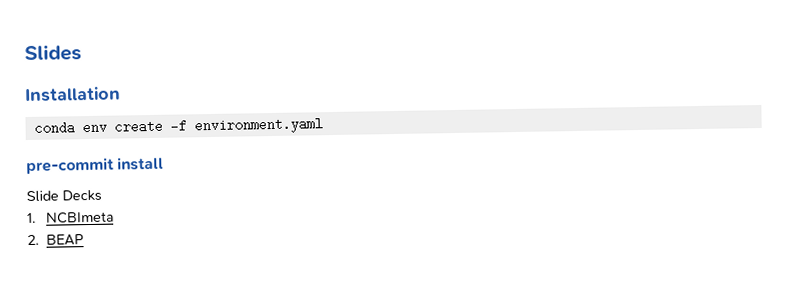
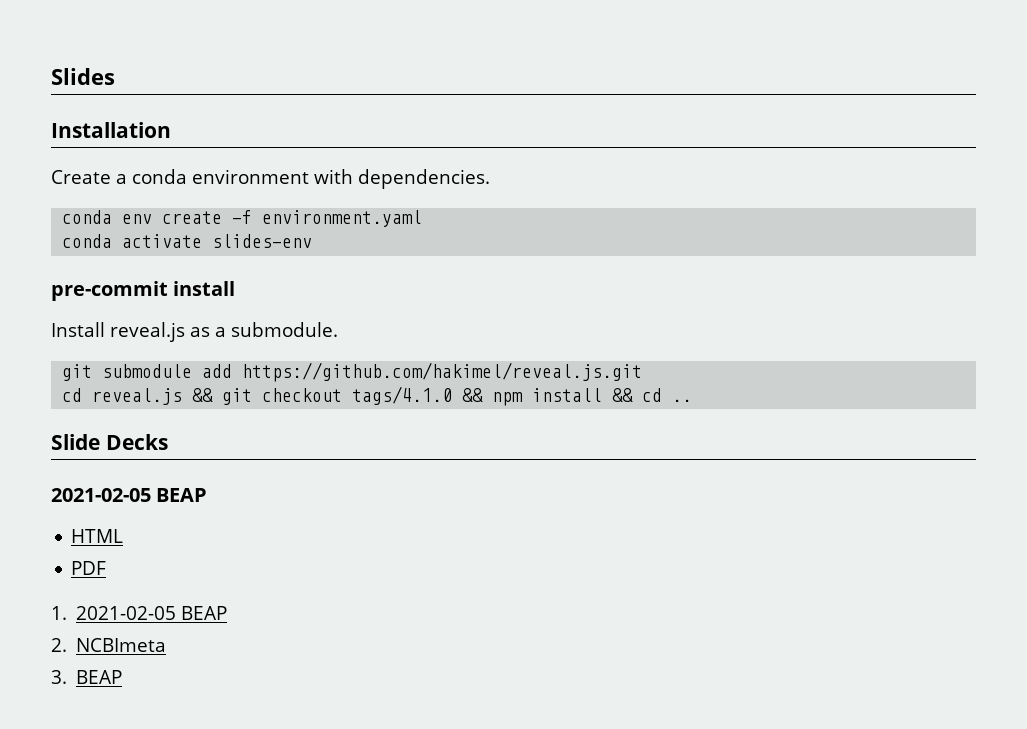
+ Create a conda environment with dependencies.
+ conda activate slides-env
+ Install reveal.js as a submodule.
+ git submodule add https://github.com/hakimel/reveal.js.git
+ cd reveal.js && git checkout tags/4.1.0 && npm install && cd ..
  Slide Decks
- 1. NCBImeta
+ 2021-02-05 BEAP
+ HTML
+ PDF
+ 1. 2021-02-05 BEAP
+ 2. NCBImeta
- 2. BEAP
+ 3. BEAP

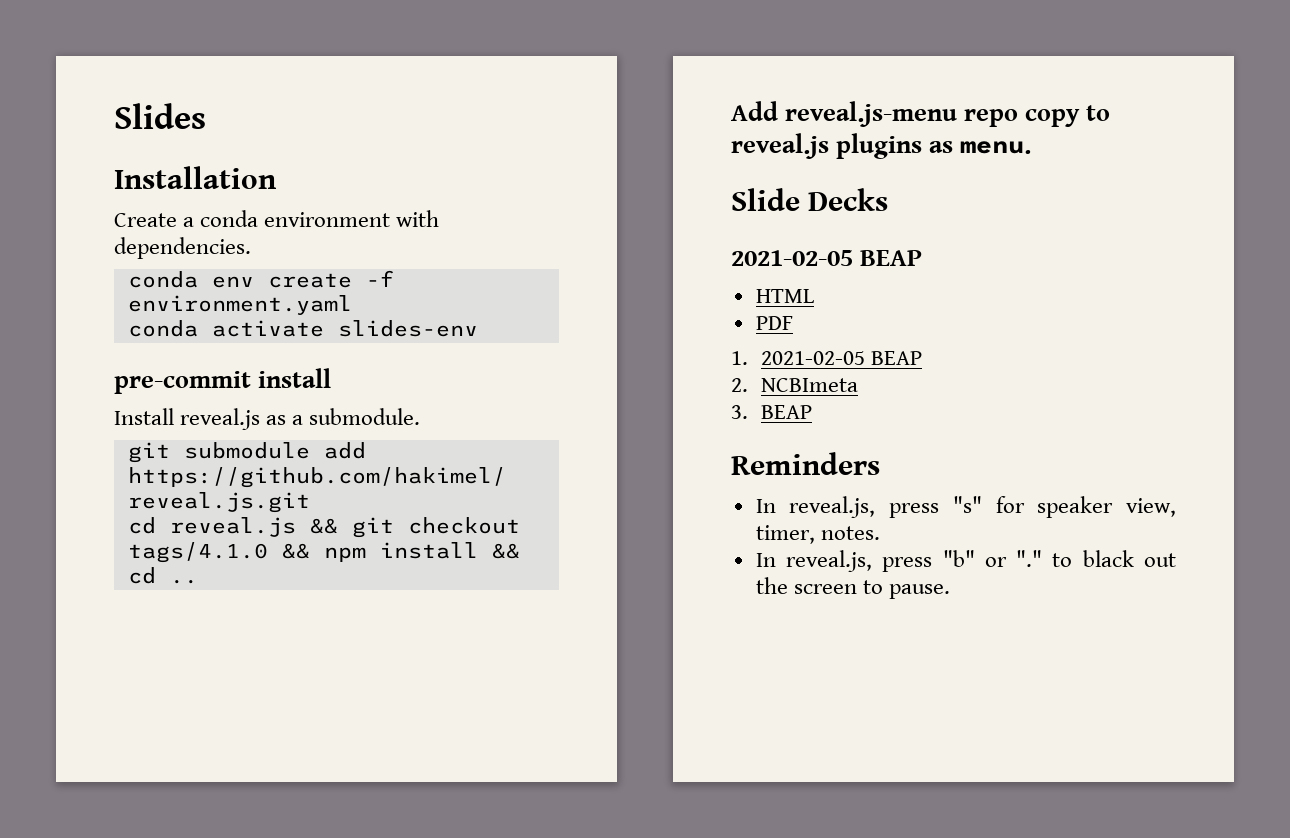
+ Add reveal.js-menu repo copy to reveal.js plugins as menu.
+ Reminders
+ In reveal.js, press "s" for speaker view, timer, notes.
+ In reveal.js, press "b" or "." to black out the screen to pause.

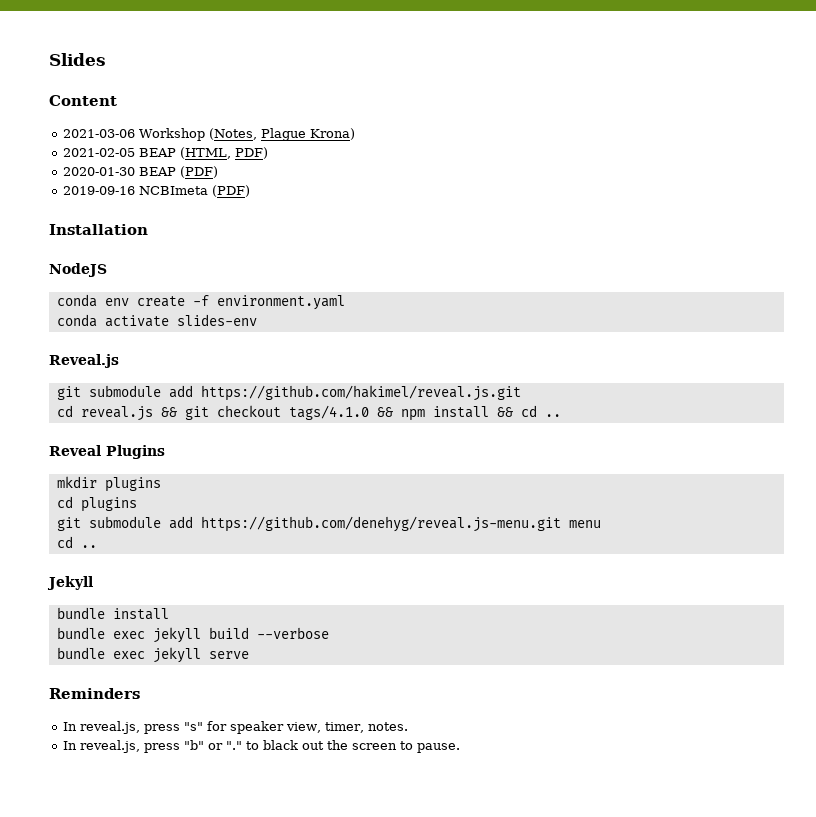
+ Content
+ 2021-03-06 Workshop (Notes, Plague Krona)
+ 2021-02-05 BEAP (HTML, PDF)
+ 2020-01-30 BEAP (PDF)
+ 2019-09-16 NCBImeta (PDF)
  Installation
- Create a conda environment with dependencies.
+ NodeJS
- pre-commit install
- Install reveal.js as a submodule.
+ Reveal.js
- Add reveal.js-menu repo copy to reveal.js plugins as menu.
- Slide Decks
- 2021-02-05 BEAP
- HTML
- PDF
- 1. 2021-02-05 BEAP
- 2. NCBImeta
- 3. BEAP
+ Reveal Plugins
+ mkdir plugins
+ cd plugins
+ git submodule add https://github.com/denehyg/reveal.js-menu.git menu
+ cd ..
+ Jekyll
+ bundle install
+ bundle exec jekyll build --verbose
+ bundle exec jekyll serve

